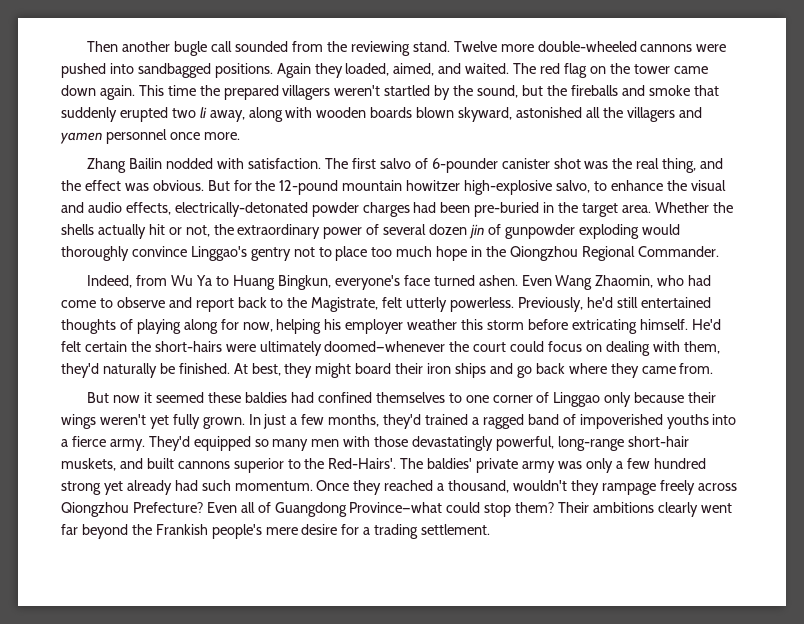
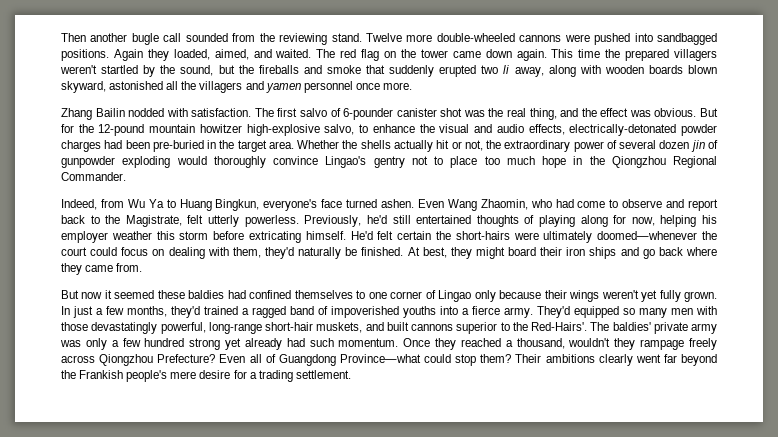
- Whether the shells actually hit or not, the extraordinary power of several dozen jin of gunpowder exploding would thoroughly convince Linggao's gentry not to place too much hope in the Qiongzhou Regional Commander.
+ Whether the shells actually hit or not, the extraordinary power of several dozen jin of gunpowder exploding would thoroughly convince Lingao's gentry not to place too much hope in the Qiongzhou Regional Commander.
- But now it seemed these baldies had confined themselves to one corner of Linggao only because their wings weren't yet fully grown.
+ But now it seemed these baldies had confined themselves to one corner of Lingao only because their wings weren't yet fully grown.

